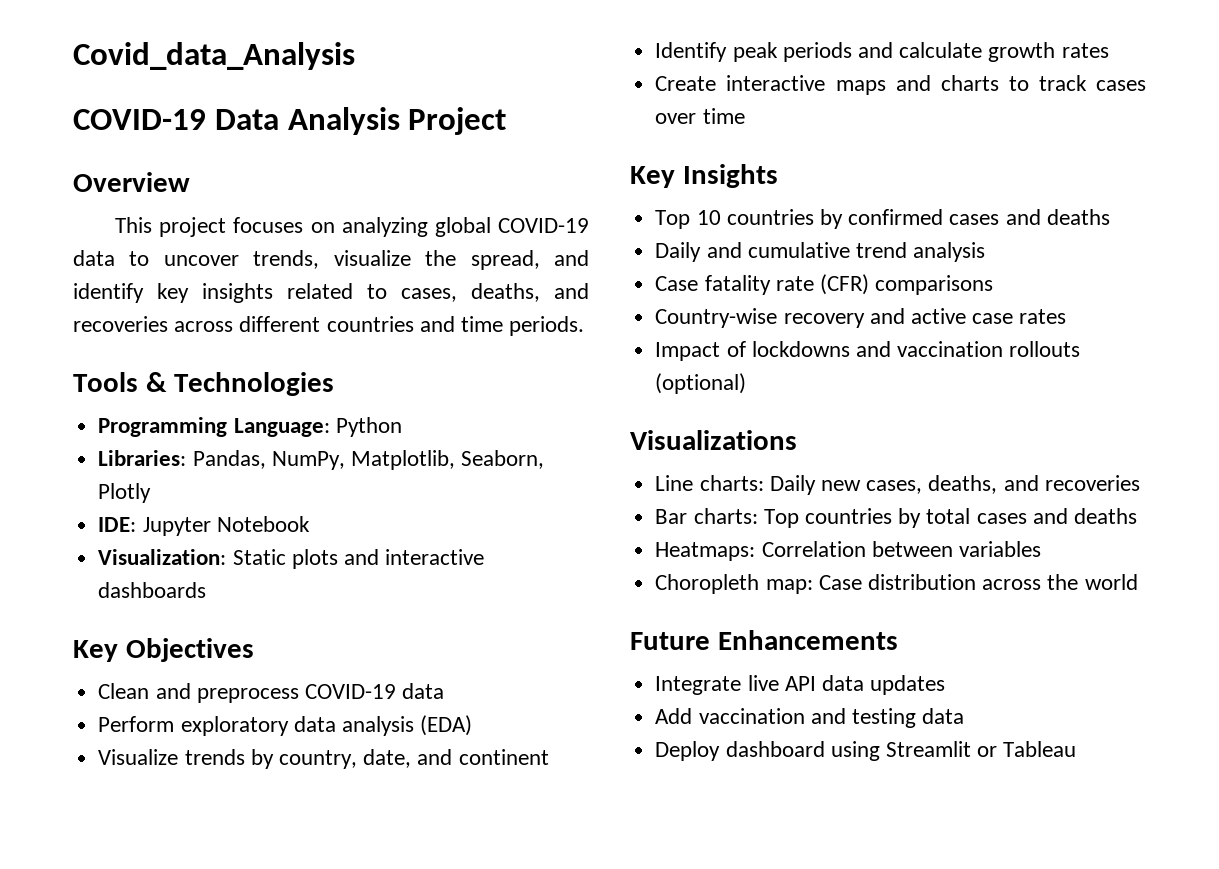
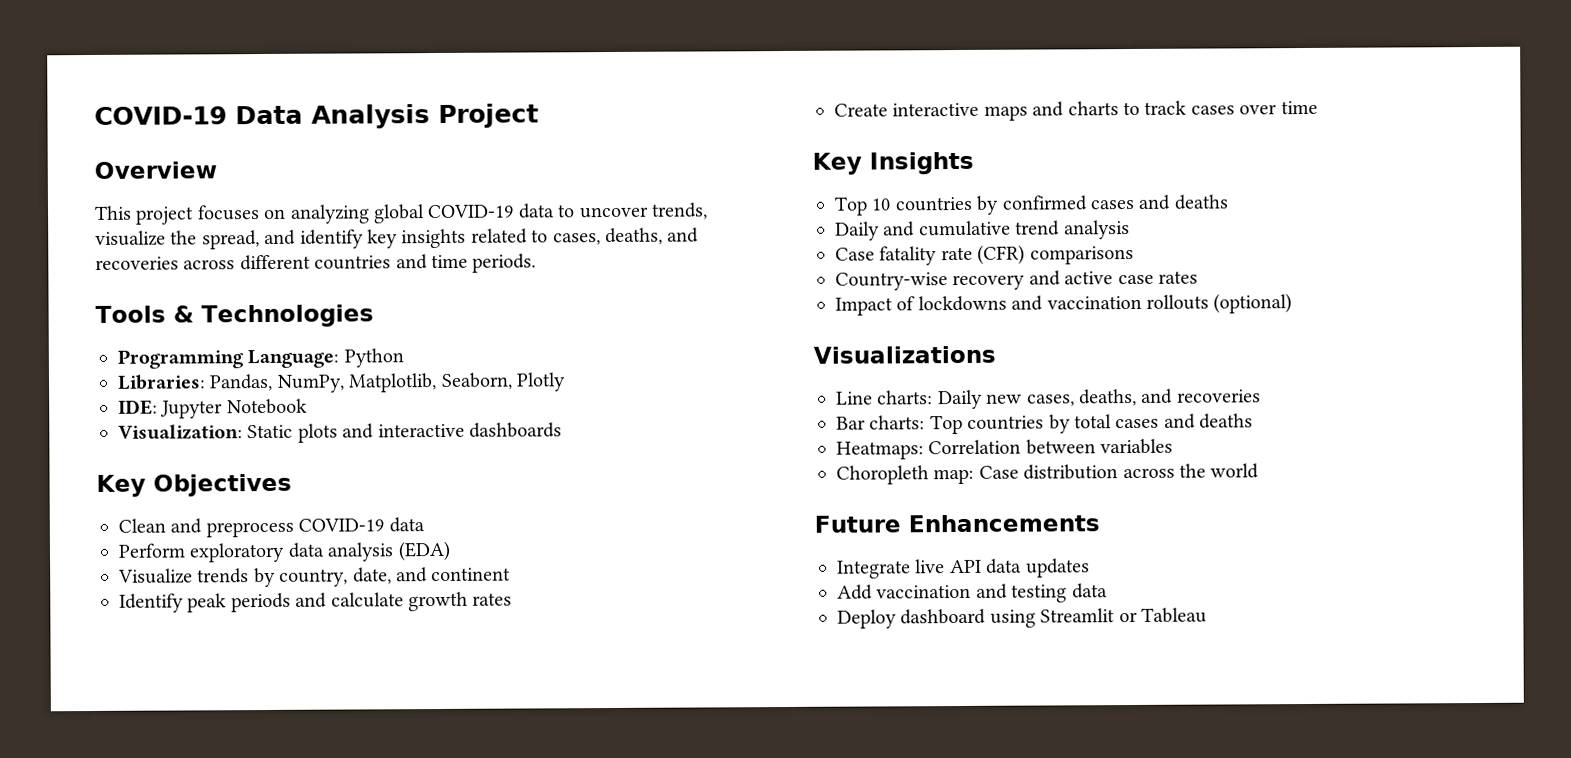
- Covid_data_Analysis

